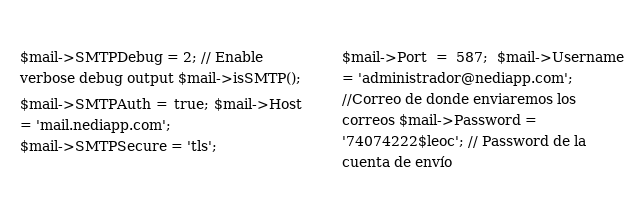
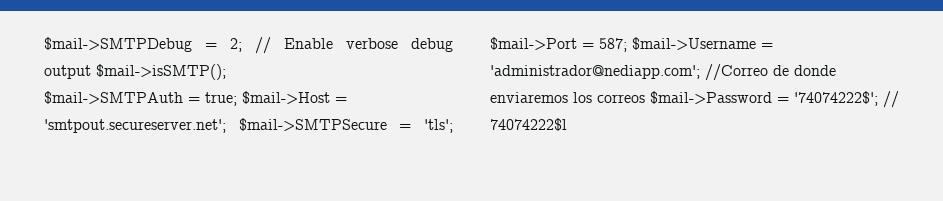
- $mail->SMTPAuth = true; $mail->Host = 'mail.nediapp.com'; $mail->SMTPSecure = 'tls'; $mail->Port = 587; $mail->Username = 'administrador@nediapp.com'; //Correo de donde enviaremos los correos $mail->Password = '74074222$leoc'; // Password de la cuenta de envío
+ $mail->SMTPAuth = true; $mail->Host = 'smtpout.secureserver.net'; $mail->SMTPSecure = 'tls'; $mail->Port = 587; $mail->Username = 'administrador@nediapp.com'; //Correo de donde enviaremos los correos $mail->Password = '74074222$'; // 74074222$l

